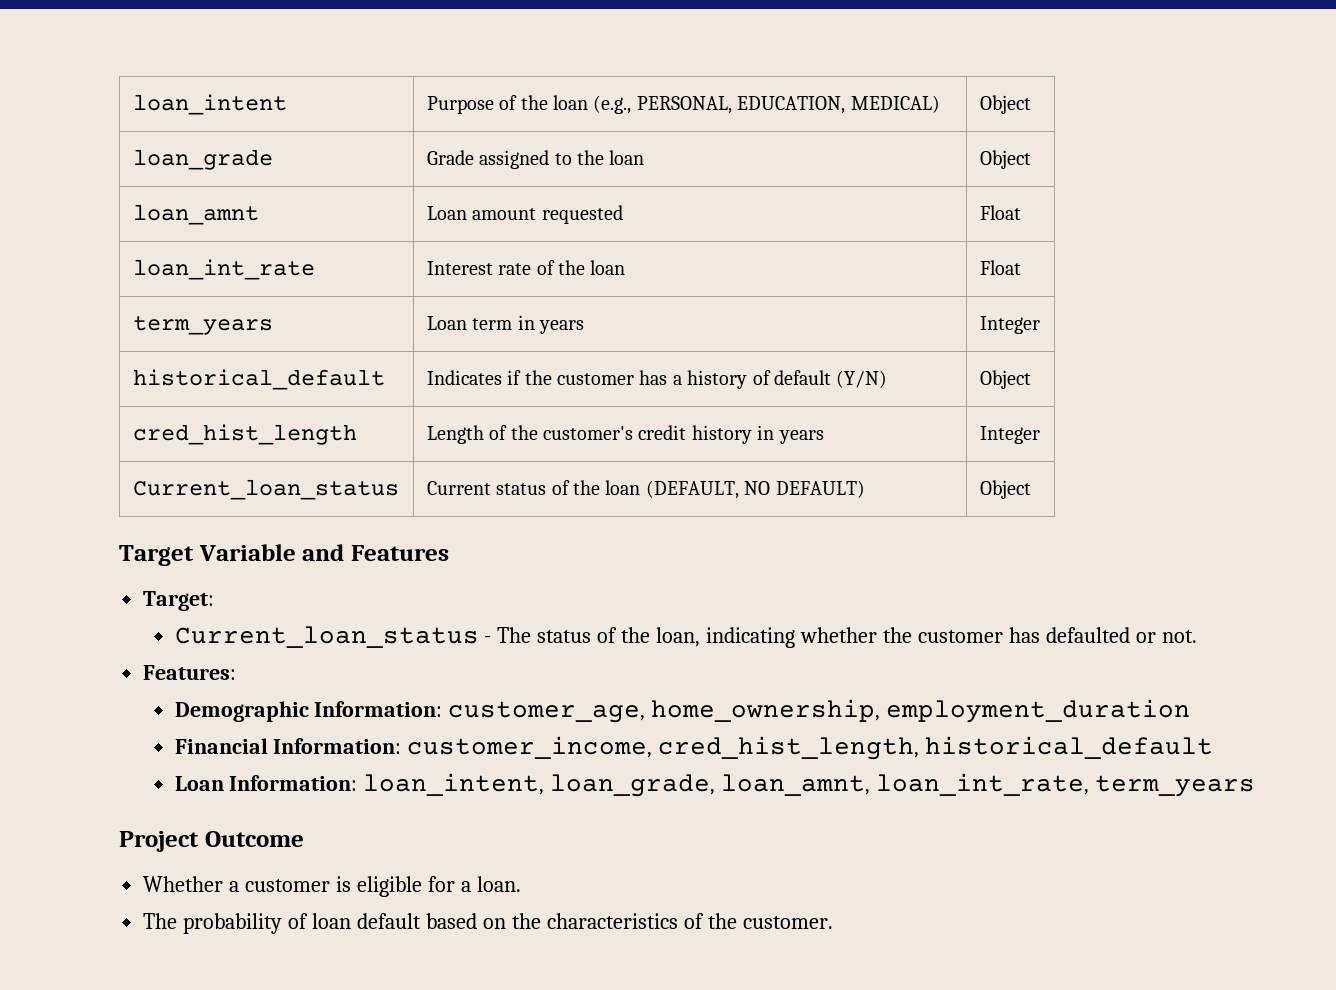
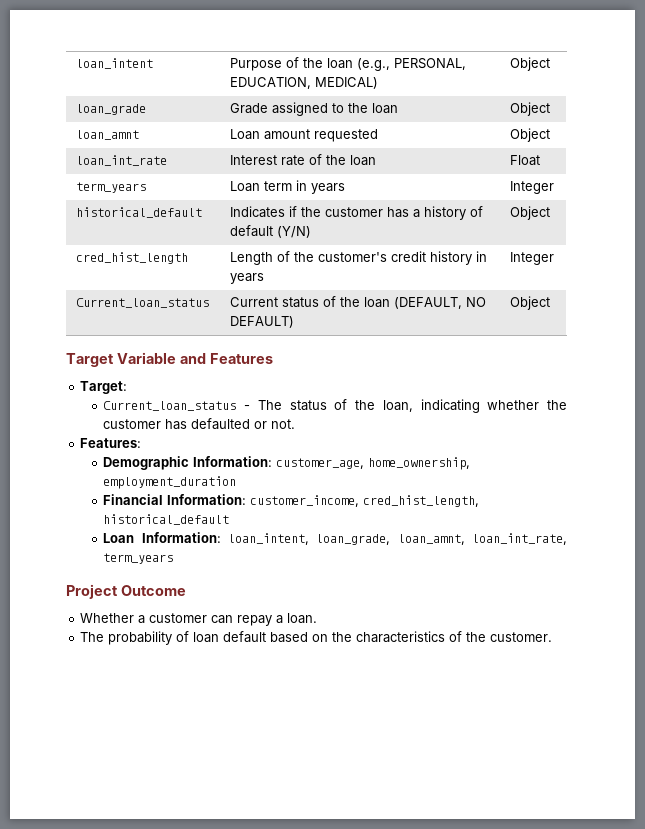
- loan_amnt | Loan amount requested | Float
+ loan_amnt | Loan amount requested | Object
- Whether a customer is eligible for a loan.
+ Whether a customer can repay a loan.

